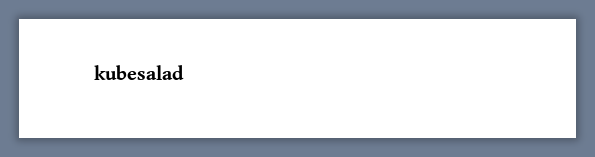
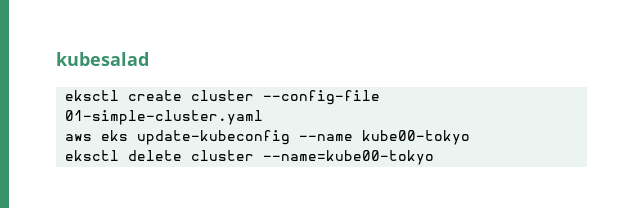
+ eksctl create cluster --config-file 01-simple-cluster.yaml
+ aws eks update-kubeconfig --name kube00-tokyo
+ eksctl delete cluster --name=kube00-tokyo

